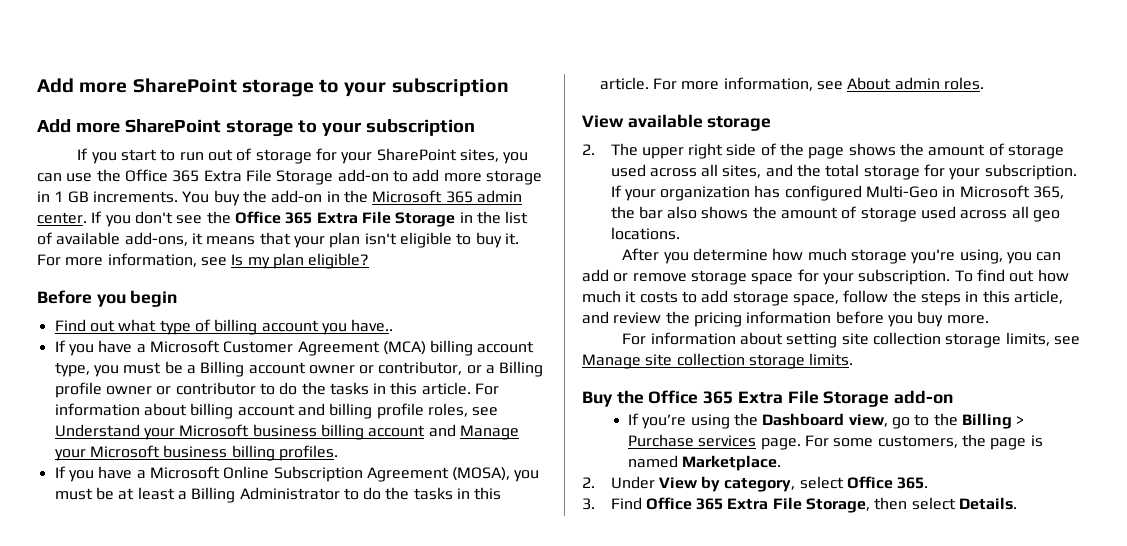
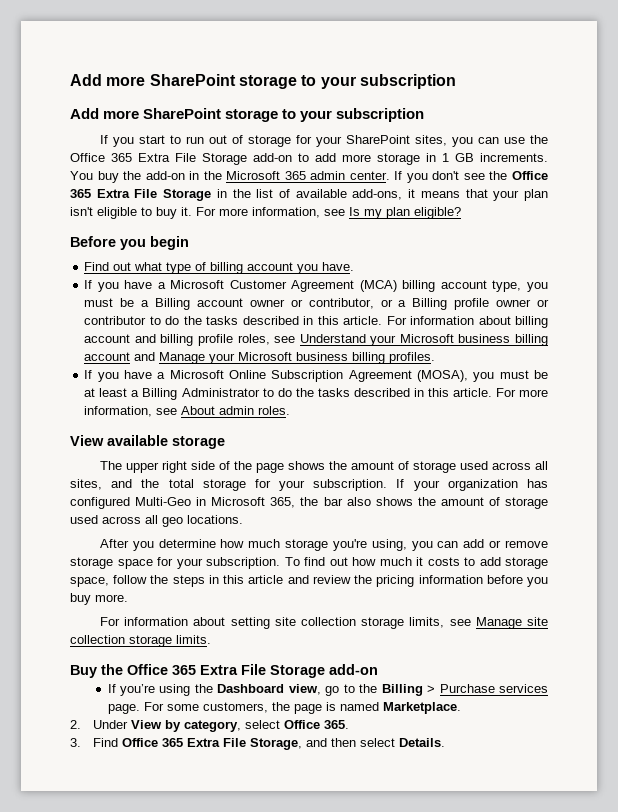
- Find out what type of billing account you have..
+ Find out what type of billing account you have.
- If you have a Microsoft Customer Agreement (MCA) billing account type, you must be a Billing account owner or contributor, or a Billing profile owner or contributor to do the tasks in this article.
+ If you have a Microsoft Customer Agreement (MCA) billing account type, you must be a Billing account owner or contributor, or a Billing profile owner or contributor to do the tasks described in this article.
- If you have a Microsoft Online Subscription Agreement (MOSA), you must be at least a Billing Administrator to do the tasks in this article.
+ If you have a Microsoft Online Subscription Agreement (MOSA), you must be at least a Billing Administrator to do the tasks described in this article.
- 2. The upper right side of the page shows the amount of storage used across all sites, and the total storage for your subscription.
+ The upper right side of the page shows the amount of storage used across all sites, and the total storage for your subscription.
- To find out how much it costs to add storage space, follow the steps in this article, and review the pricing information before you buy more.
+ To find out how much it costs to add storage space, follow the steps in this article and review the pricing information before you buy more.
- 3. Find Office 365 Extra File Storage, then select Details.
+ 3. Find Office 365 Extra File Storage, and then select Details.

